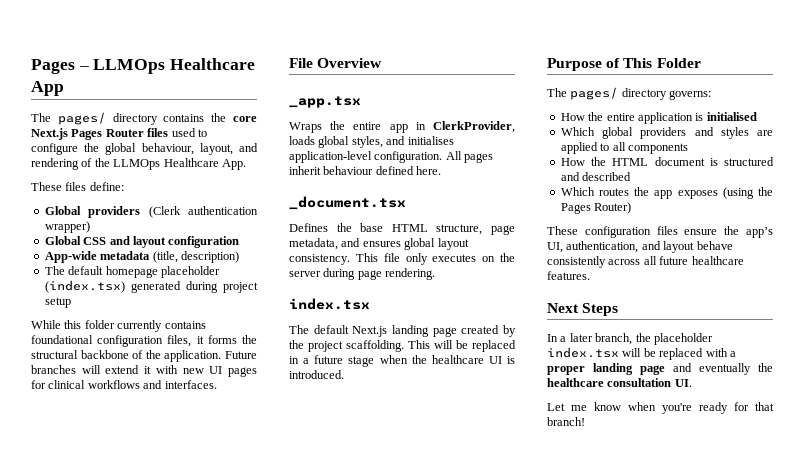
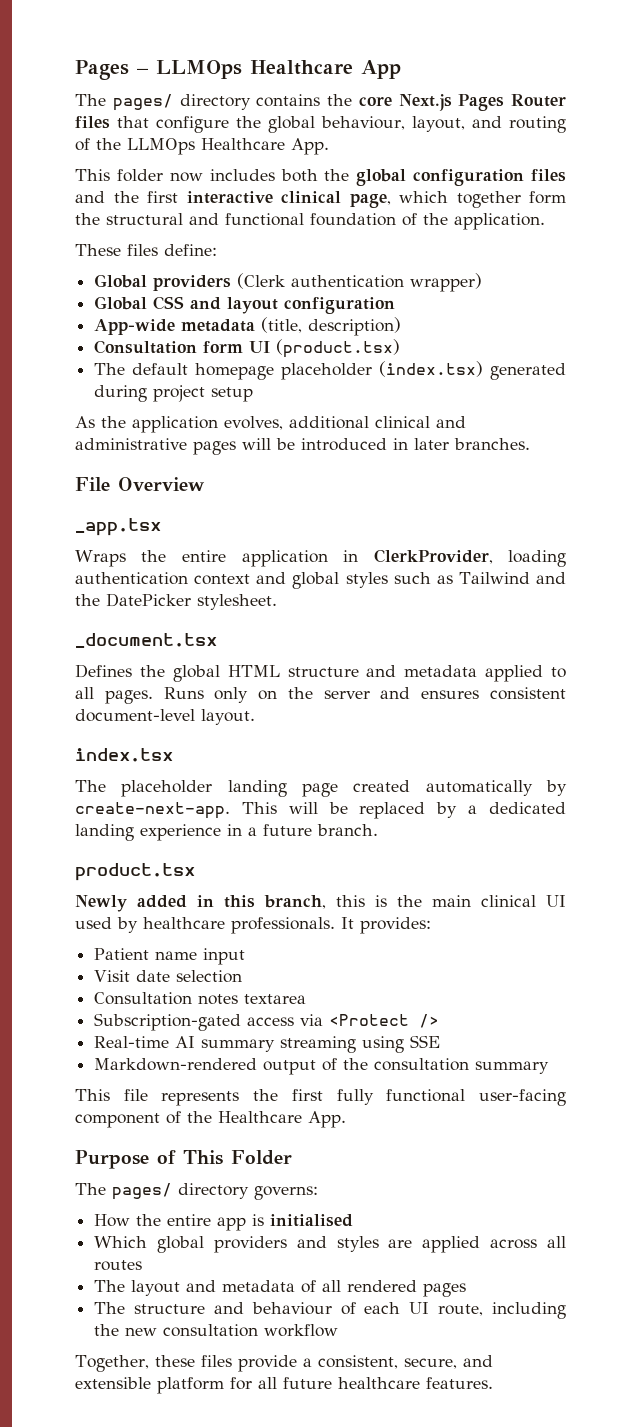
- The pages/ directory contains the core Next.js Pages Router files used to configure the global behaviour, layout, and rendering of the LLMOps Healthcare App.
+ The pages/ directory contains the core Next.js Pages Router files that configure the global behaviour, layout, and routing of the LLMOps Healthcare App.
+ This folder now includes both the global configuration files and the first interactive clinical page, which together form the structural and functional foundation of the application.
+ Consultation form UI (product.tsx)
- While this folder currently contains foundational configuration files, it forms the structural backbone of the application. Future branches will extend it with new UI pages for clinical workflows and interfaces.
+ As the application evolves, additional clinical and administrative pages will be introduced in later branches.
- Wraps the entire app in ClerkProvider, loads global styles, and initialises application-level configuration. All pages inherit behaviour defined here.
+ Wraps the entire application in ClerkProvider, loading authentication context and global styles such as Tailwind and the DatePicker stylesheet.
  _document.tsx
- Defines the base HTML structure, page metadata, and ensures global layout consistency. This file only executes on the server during page rendering.
+ Defines the global HTML structure and metadata applied to all pages. Runs only on the server and ensures consistent document-level layout.
- The default Next.js landing page created by the project scaffolding. This will be replaced in a future stage when the healthcare UI is introduced.
+ The placeholder landing page created automatically by create-next-app. This will be replaced by a dedicated landing experience in a future branch.
+ product.tsx
+ Newly added in this branch, this is the main clinical UI used by healthcare professionals. It provides:
+ Patient name input
+ Visit date selection
+ Consultation notes textarea
+ Subscription-gated access via <Protect />
+ Real-time AI summary streaming using SSE
+ Markdown-rendered output of the consultation summary
+ This file represents the first fully functional user-facing component of the Healthcare App.
- How the entire application is initialised
+ How the entire app is initialised
- Which global providers and styles are applied to all components
- How the HTML document is structured and described
- Which routes the app exposes (using the Pages Router)
- These configuration files ensure the app’s UI, authentication, and layout behave consistently across all future healthcare features.
- Next Steps
- In a later branch, the placeholder index.tsx will be replaced with a proper landing page and eventually the healthcare consultation UI.
- Let me know when you're ready for that branch!
+ Which global providers and styles are applied across all routes
+ The layout and metadata of all rendered pages
+ The structure and behaviour of each UI route, including the new consultation workflow
+ Together, these files provide a consistent, secure, and extensible platform for all future healthcare features.

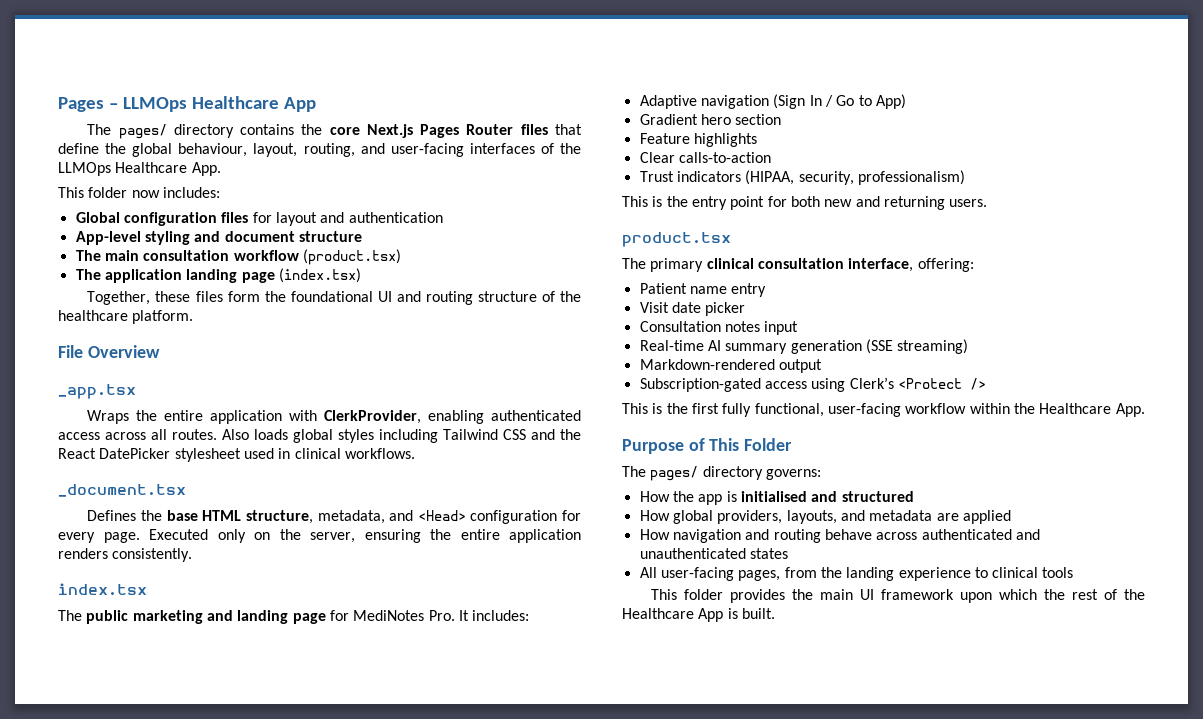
- The pages/ directory contains the core Next.js Pages Router files that configure the global behaviour, layout, and routing of the LLMOps Healthcare App.
+ The pages/ directory contains the core Next.js Pages Router files that define the global behaviour, layout, routing, and user-facing interfaces of the LLMOps Healthcare App.
- This folder now includes both the global configuration files and the first interactive clinical page, which together form the structural and functional foundation of the application.
- These files define:
- Global providers (Clerk authentication wrapper)
- Global CSS and layout configuration
- App-wide metadata (title, description)
- Consultation form UI (product.tsx)
- The default homepage placeholder (index.tsx) generated during project setup
- As the application evolves, additional clinical and administrative pages will be introduced in later branches.
+ This folder now includes:
+ Global configuration files for layout and authentication
+ App-level styling and document structure
+ The main consultation workflow (product.tsx)
+ The application landing page (index.tsx)
+ Together, these files form the foundational UI and routing structure of the healthcare platform.
- Wraps the entire application in ClerkProvider, loading authentication context and global styles such as Tailwind and the DatePicker stylesheet.
+ Wraps the entire application with ClerkProvider, enabling authenticated access across all routes. Also loads global styles including Tailwind CSS and the React DatePicker stylesheet used in clinical workflows.
  _document.tsx
- Defines the global HTML structure and metadata applied to all pages. Runs only on the server and ensures consistent document-level layout.
+ Defines the base HTML structure, metadata, and <Head> configuration for every page. Executed only on the server, ensuring the entire application renders consistently.
  index.tsx
- The placeholder landing page created automatically by create-next-app. This will be replaced by a dedicated landing experience in a future branch.
+ The public marketing and landing page for MediNotes Pro. It includes:
+ Adaptive navigation (Sign In / Go to App)
+ Gradient hero section
+ Feature highlights
+ Clear calls-to-action
+ Trust indicators (HIPAA, security, professionalism)
+ This is the entry point for both new and returning users.
  product.tsx
- Newly added in this branch, this is the main clinical UI used by healthcare professionals. It provides:
+ The primary clinical consultation interface, offering:
- Patient name input
+ Patient name entry
- Visit date selection
+ Visit date picker
- Consultation notes textarea
- Subscription-gated access via <Protect />
+ Consultation notes input
- Real-time AI summary streaming using SSE
+ Real-time AI summary generation (SSE streaming)
- Markdown-rendered output of the consultation summary
- This file represents the first fully functional user-facing component of the Healthcare App.
+ Markdown-rendered output
+ Subscription-gated access using Clerk’s <Protect />
+ This is the first fully functional, user-facing workflow within the Healthcare App.
- How the entire app is initialised
- Which global providers and styles are applied across all routes
- The layout and metadata of all rendered pages
- The structure and behaviour of each UI route, including the new consultation workflow
- Together, these files provide a consistent, secure, and extensible platform for all future healthcare features.
+ How the app is initialised and structured
+ How global providers, layouts, and metadata are applied
+ How navigation and routing behave across authenticated and unauthenticated states
+ All user-facing pages, from the landing experience to clinical tools
+ This folder provides the main UI framework upon which the rest of the Healthcare App is built.

